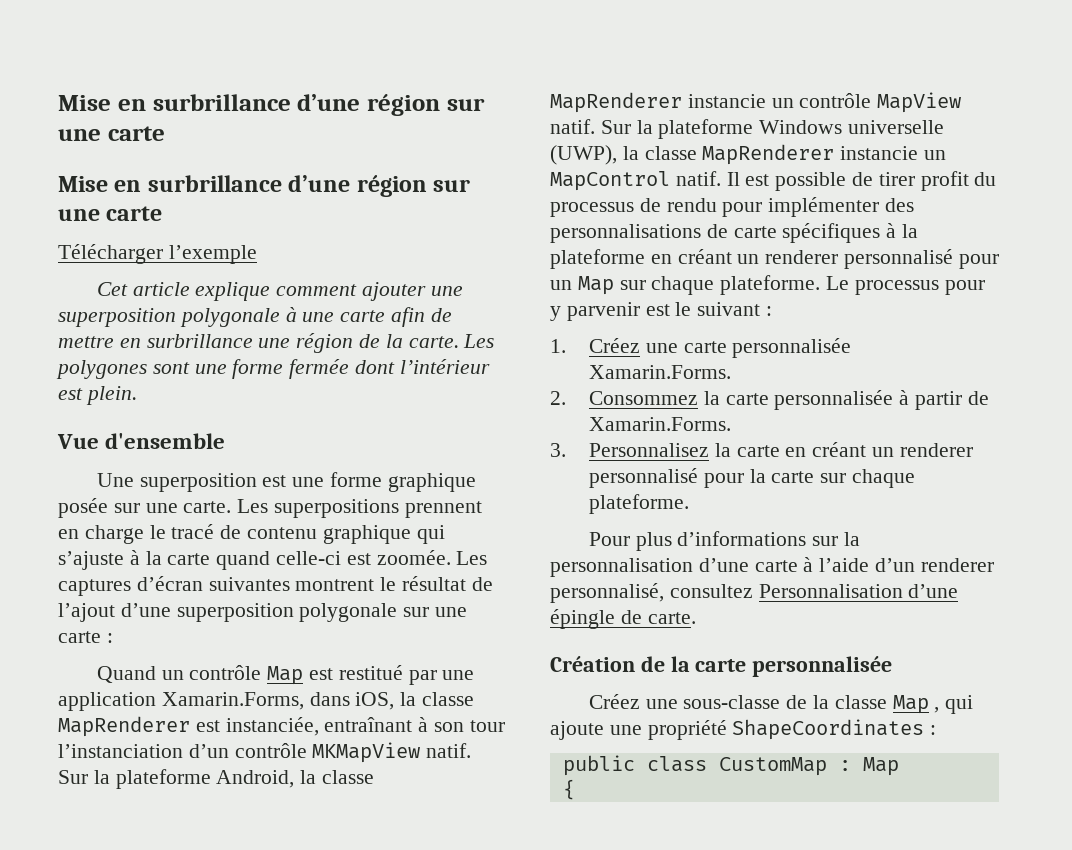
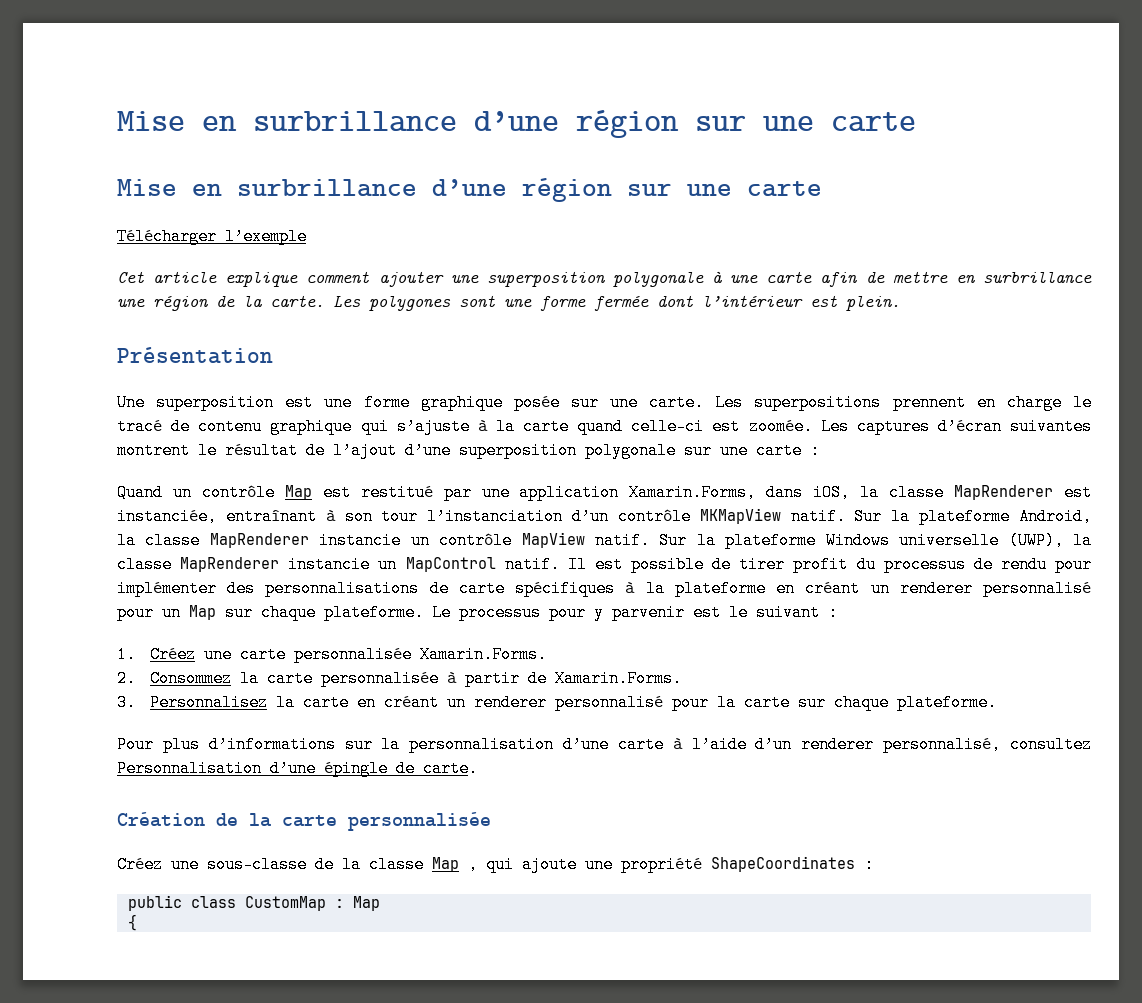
- Vue d'ensemble
+ Présentation

